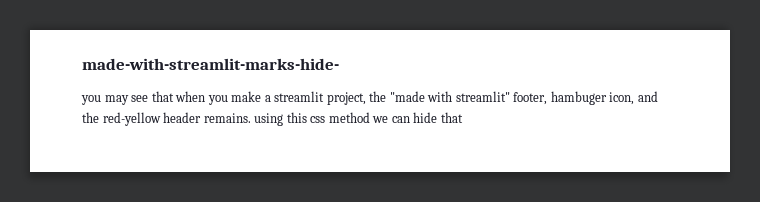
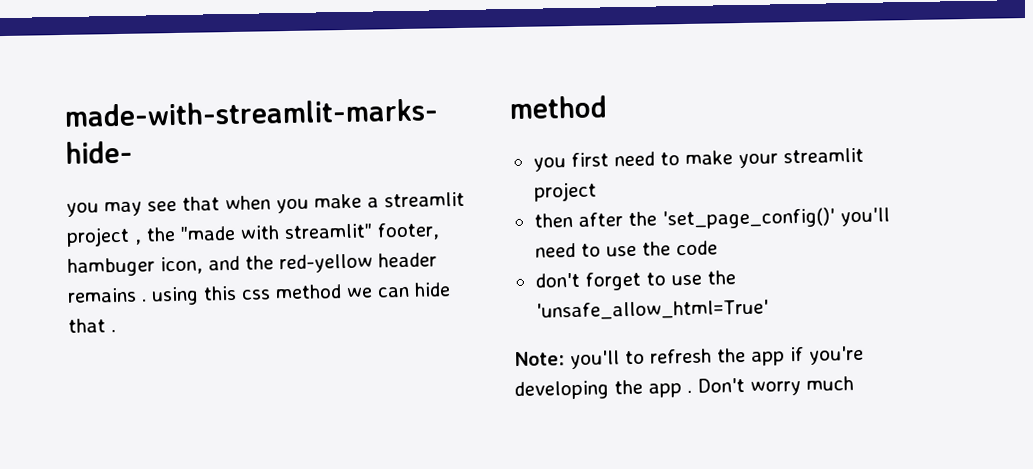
- you may see that when you make a streamlit project, the "made with streamlit" footer, hambuger icon, and the red-yellow header remains. using this css method we can hide that
+ you may see that when you make a streamlit project , the "made with streamlit" footer, hambuger icon, and the red-yellow header remains . using this css method we can hide that .
+ method
+ you first need to make your streamlit project
+ then after the 'set_page_config()' you'll need to use the code
+ don't forget to use the 'unsafe_allow_html=True'
+ Note: you'll to refresh the app if you're developing the app . Don't worry much

